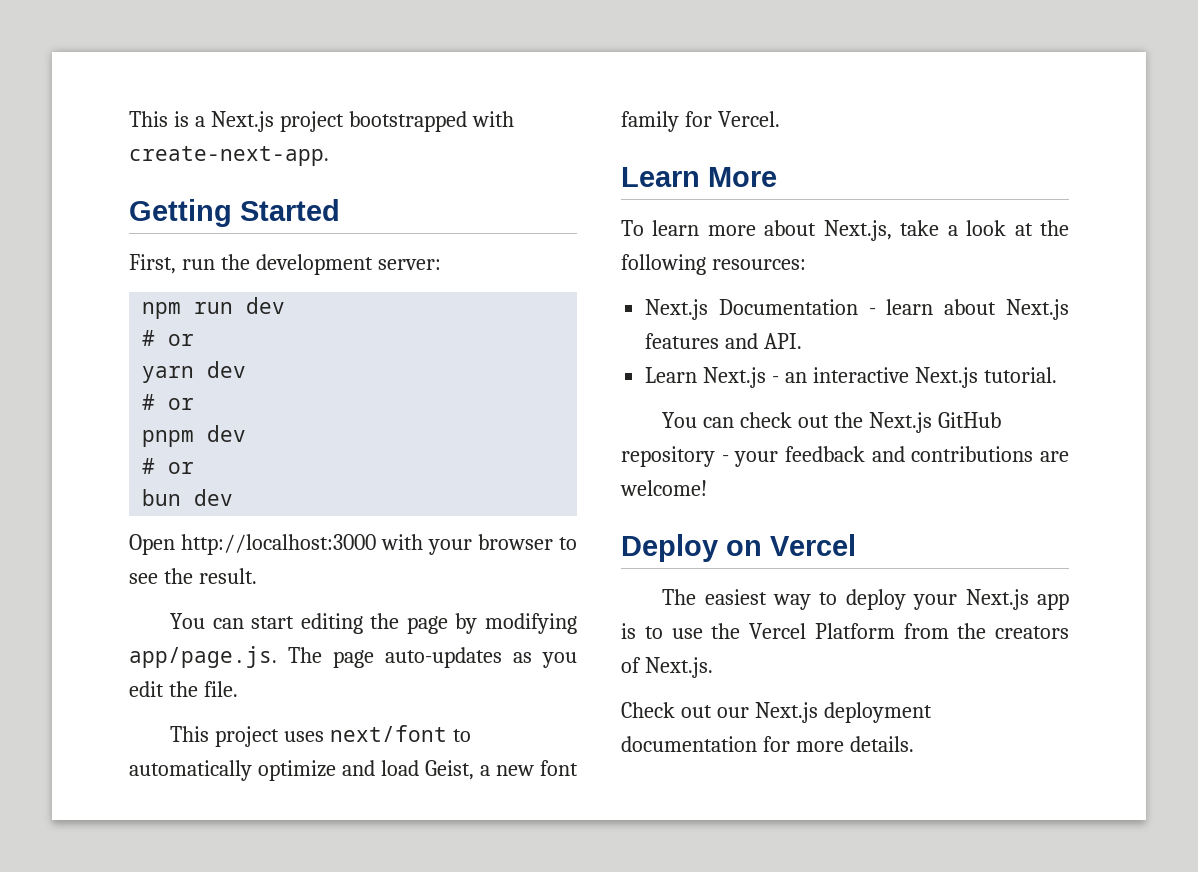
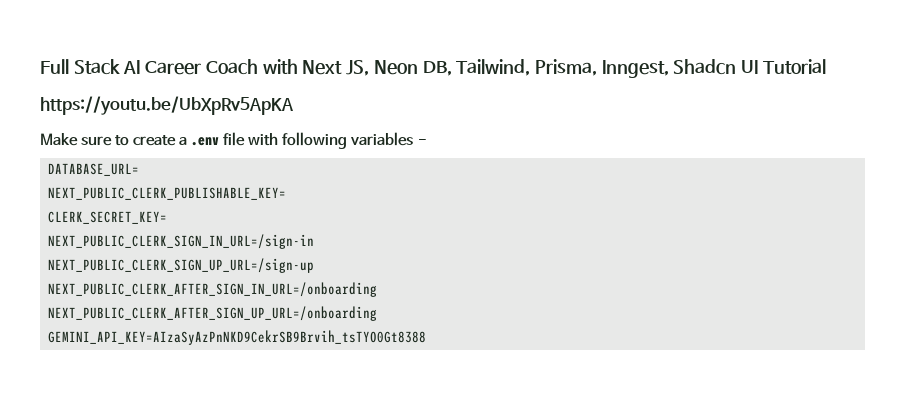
- This is a Next.js project bootstrapped with create-next-app.
- Getting Started
- First, run the development server:
- npm run dev
- # or
- yarn dev
- # or
- pnpm dev
- # or
- bun dev
- Open http://localhost:3000 with your browser to see the result.
- You can start editing the page by modifying app/page.js. The page auto-updates as you edit the file.
- This project uses next/font to automatically optimize and load Geist, a new font family for Vercel.
- Learn More
- To learn more about Next.js, take a look at the following resources:
- Next.js Documentation - learn about Next.js features and API.
- Learn Next.js - an interactive Next.js tutorial.
- You can check out the Next.js GitHub repository - your feedback and contributions are welcome!
- Deploy on Vercel
- The easiest way to deploy your Next.js app is to use the Vercel Platform from the creators of Next.js.
- Check out our Next.js deployment documentation for more details.
+ Full Stack AI Career Coach with Next JS, Neon DB, Tailwind, Prisma, Inngest, Shadcn UI Tutorial
+ https://youtu.be/UbXpRv5ApKA
+ Make sure to create a .env file with following variables -
+ DATABASE_URL=
+ NEXT_PUBLIC_CLERK_PUBLISHABLE_KEY=
+ CLERK_SECRET_KEY=
+ NEXT_PUBLIC_CLERK_SIGN_IN_URL=/sign-in
+ NEXT_PUBLIC_CLERK_SIGN_UP_URL=/sign-up
+ NEXT_PUBLIC_CLERK_AFTER_SIGN_IN_URL=/onboarding
+ NEXT_PUBLIC_CLERK_AFTER_SIGN_UP_URL=/onboarding
+ GEMINI_API_KEY=AIzaSyAzPnNKD9CekrSB9Brvih_tsTYO0Gt8388

